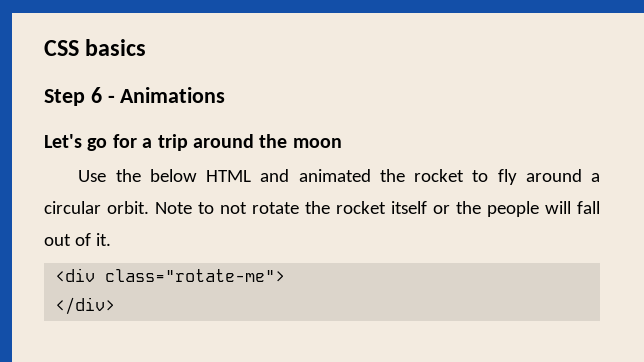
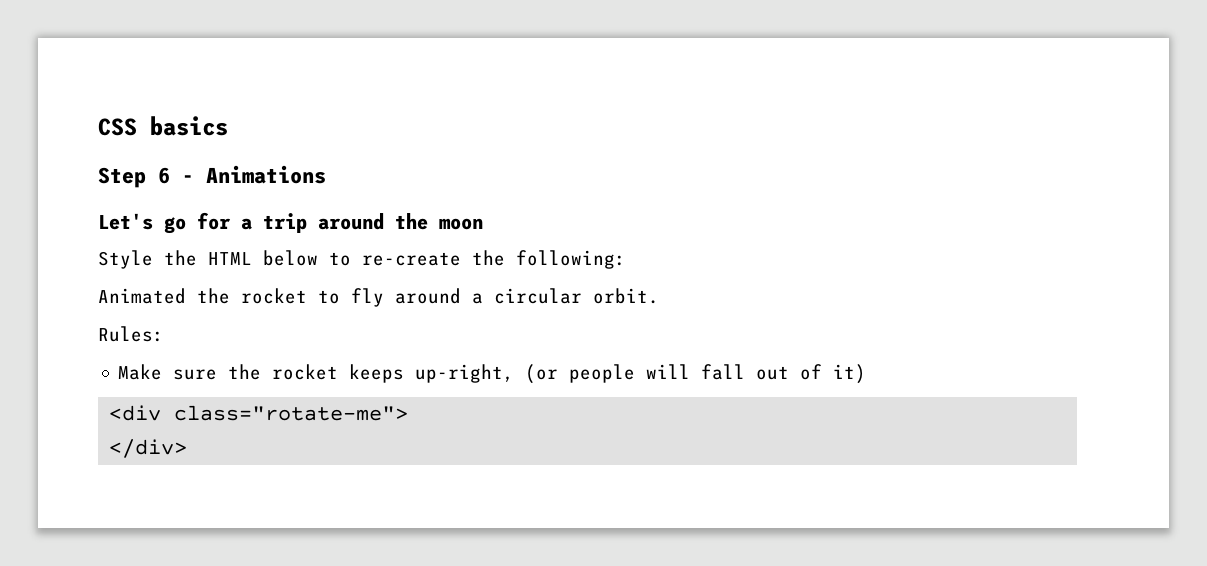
- Use the below HTML and animated the rocket to fly around a circular orbit. Note to not rotate the rocket itself or the people will fall out of it.
+ Style the HTML below to re-create the following:
+ Animated the rocket to fly around a circular orbit.
+ Rules:
+ Make sure the rocket keeps up-right, (or people will fall out of it)

